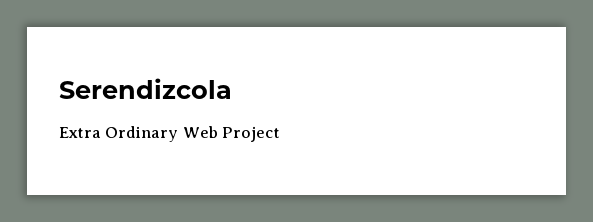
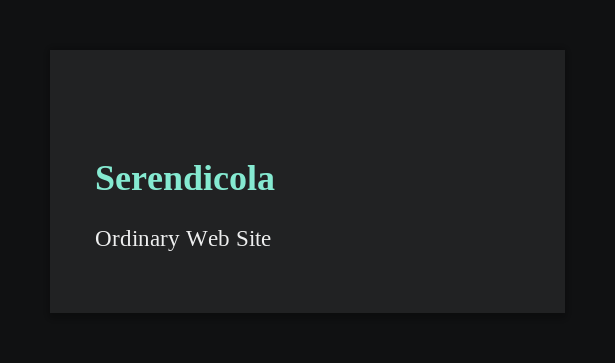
- Serendizcola
- Extra Ordinary Web Project
+ Serendicola
+ Ordinary Web Site

